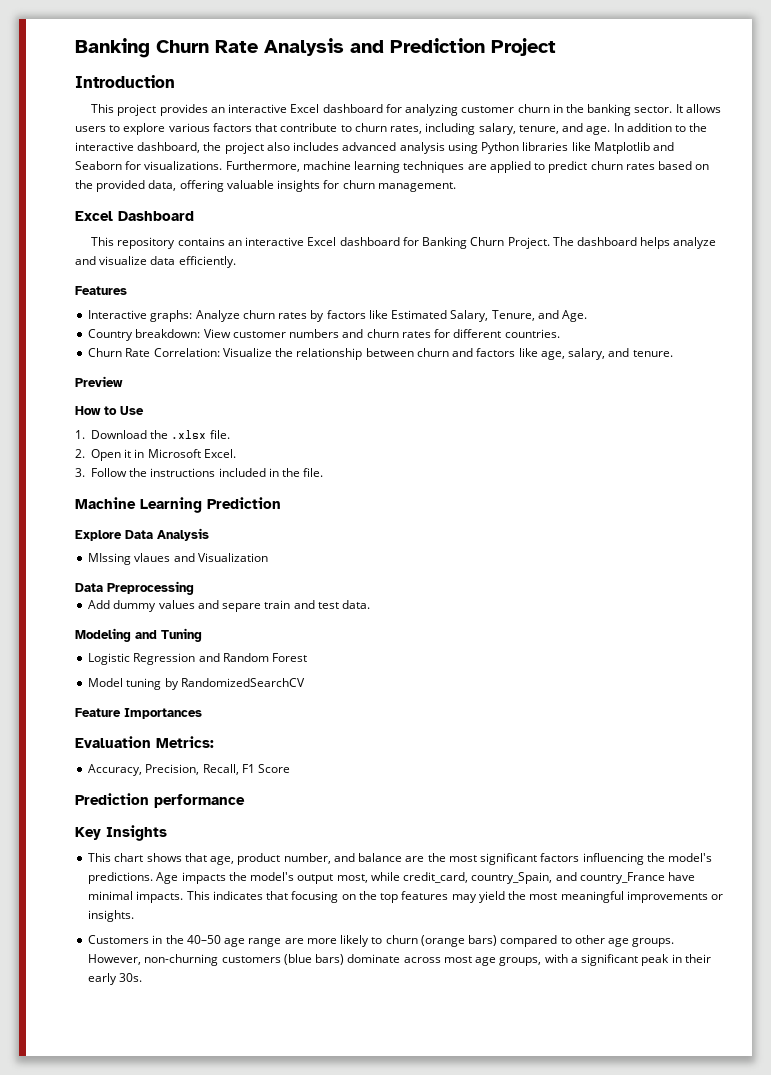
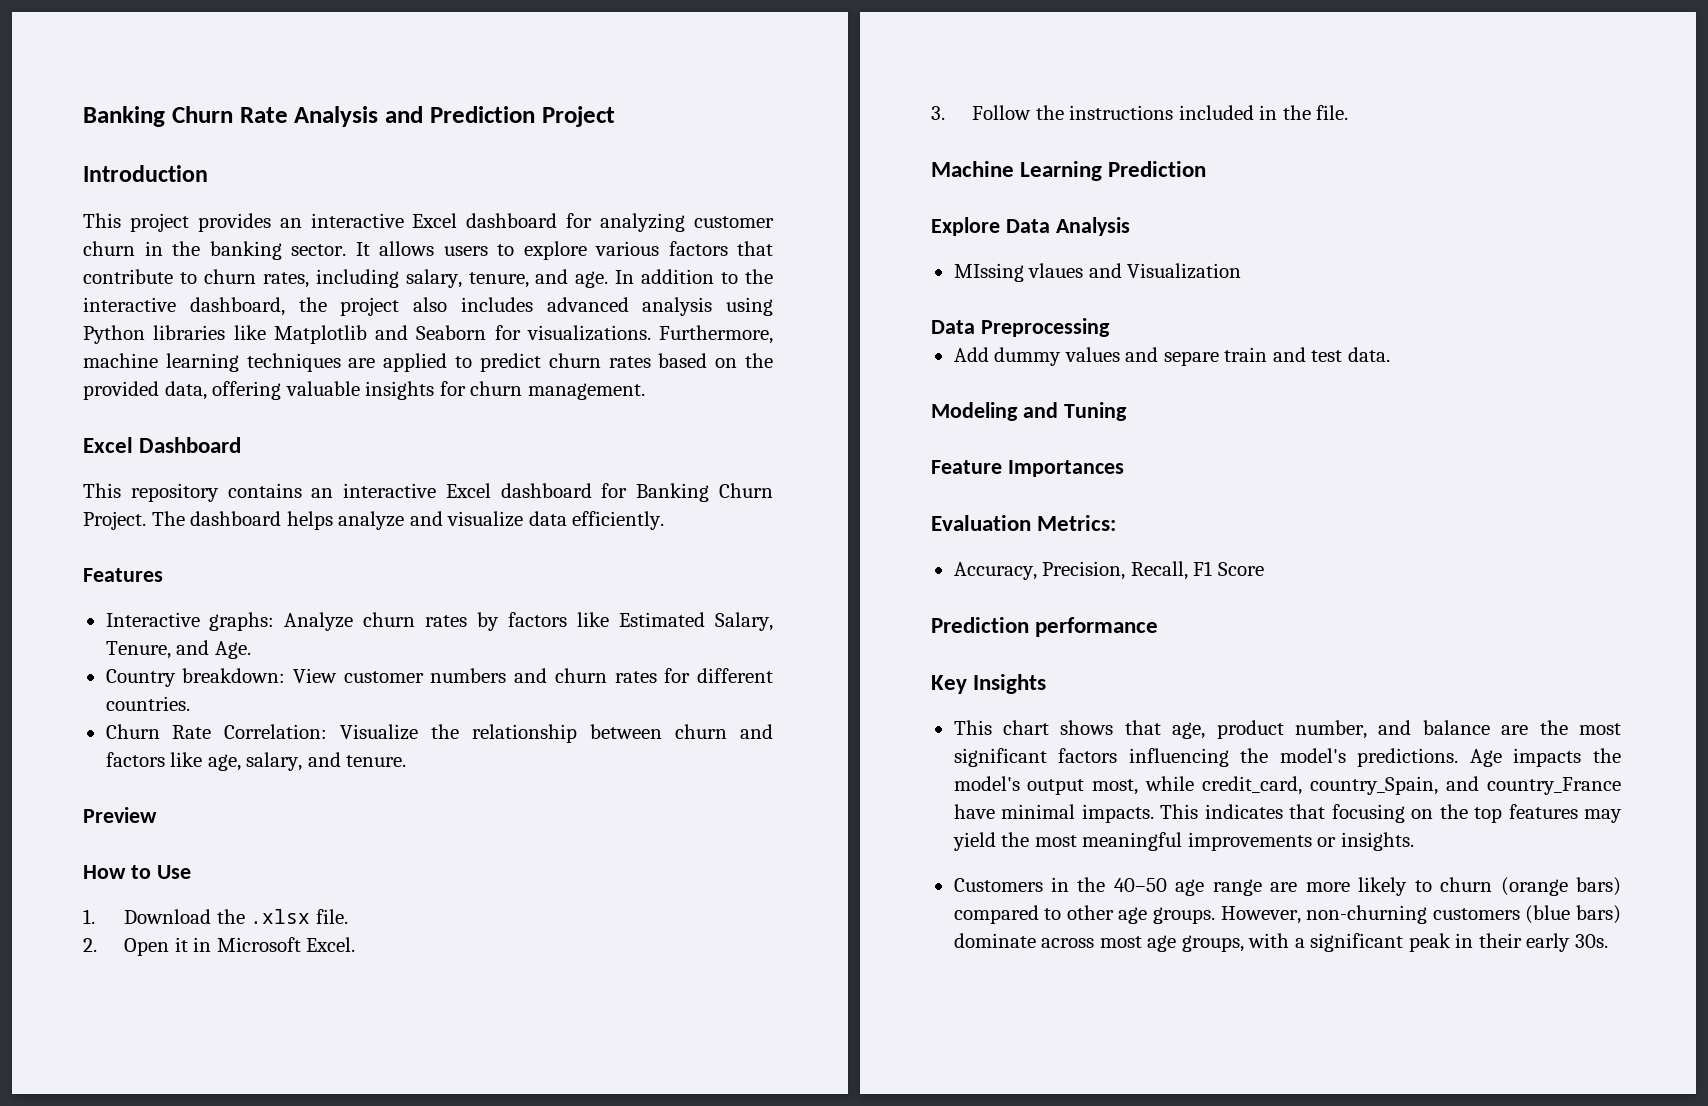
- Logistic Regression and Random Forest
- Model tuning by RandomizedSearchCV

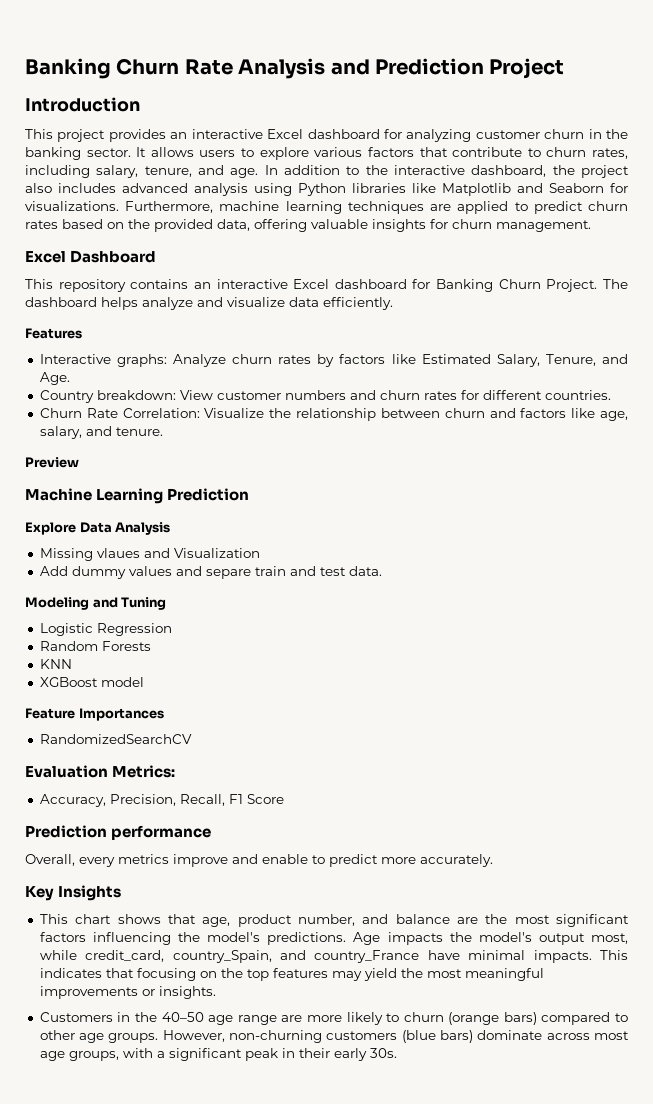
- How to Use
- 1. Download the .xlsx file.
- 2. Open it in Microsoft Excel.
- 3. Follow the instructions included in the file.
- MIssing vlaues and Visualization
+ Missing vlaues and Visualization
- Data Preprocessing
+ Logistic Regression
+ Random Forests
+ KNN
+ XGBoost model
+ RandomizedSearchCV
+ Overall, every metrics improve and enable to predict more accurately.

